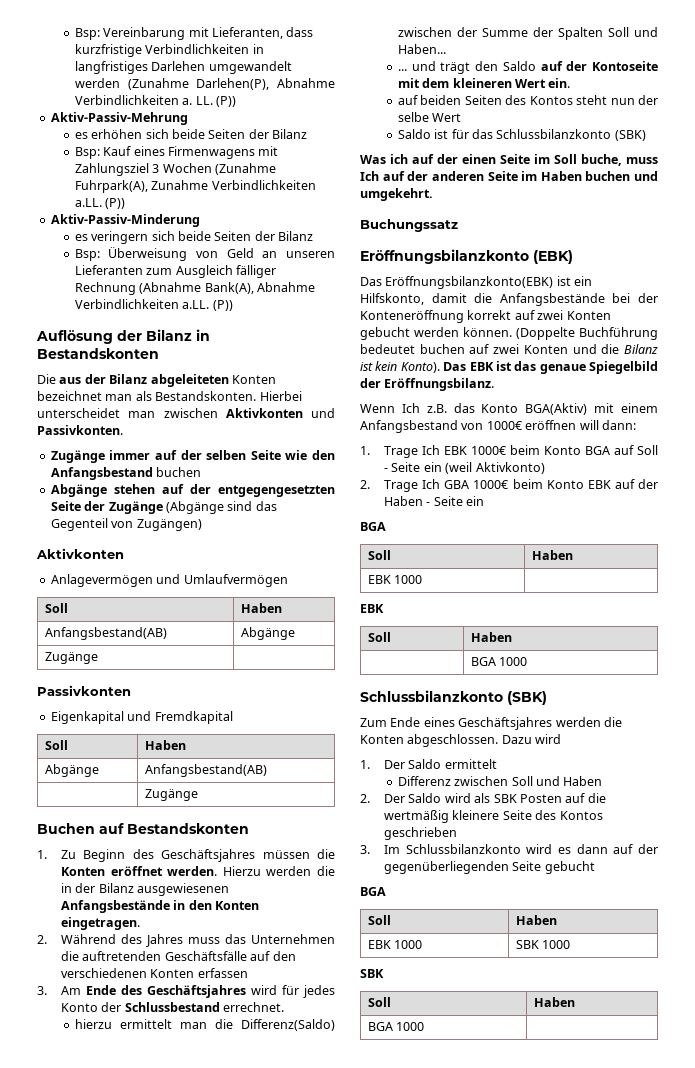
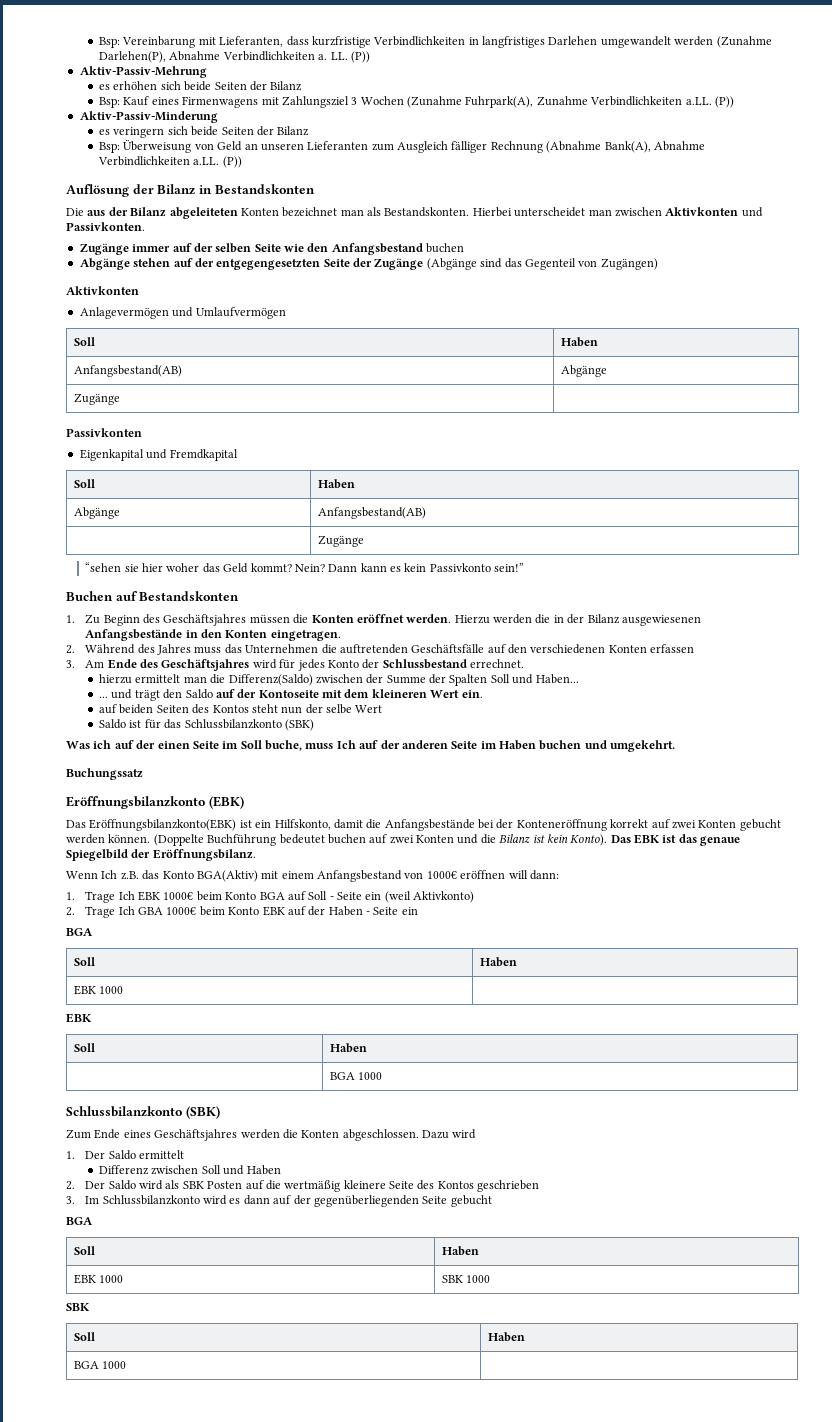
+ “sehen sie hier woher das Geld kommt? Nein? Dann kann es kein Passivkonto sein!”

